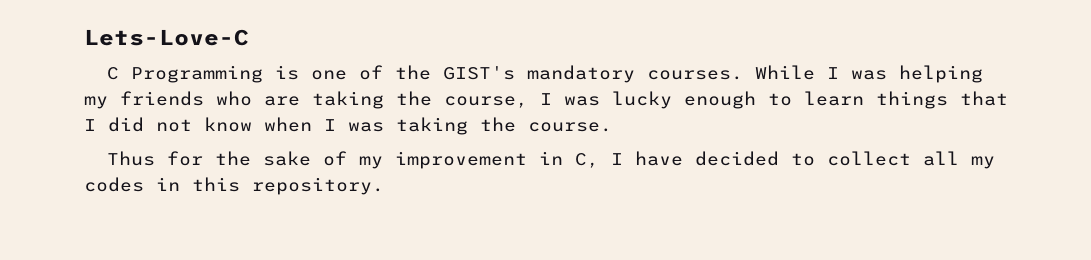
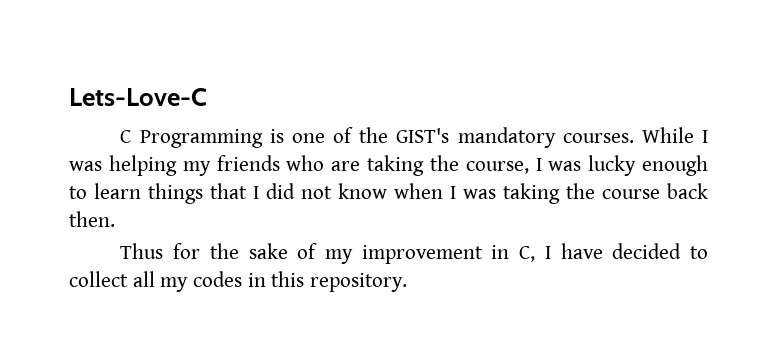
- While I was helping my friends who are taking the course, I was lucky enough to learn things that I did not know when I was taking the course.
+ While I was helping my friends who are taking the course, I was lucky enough to learn things that I did not know when I was taking the course back then.

